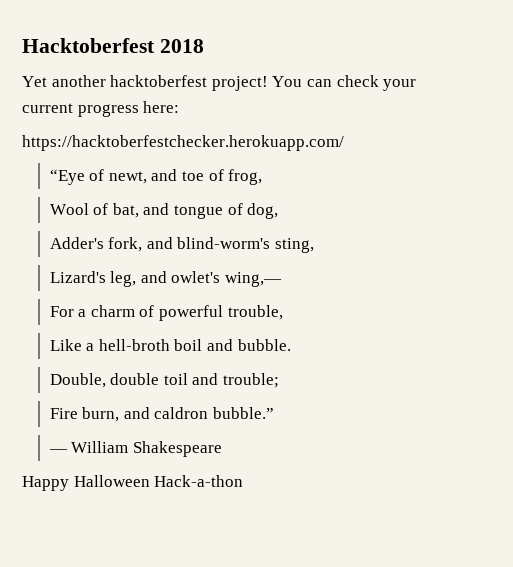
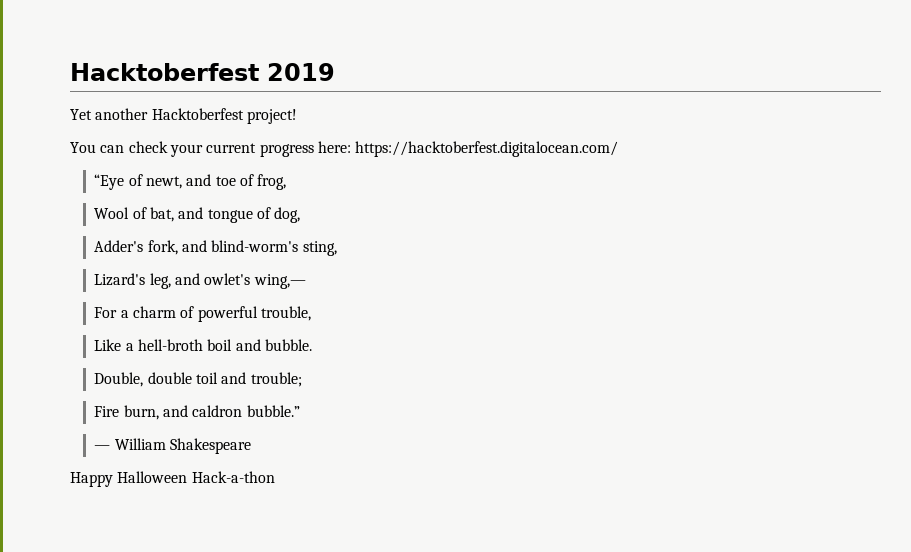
- Hacktoberfest 2018
+ Hacktoberfest 2019
- Yet another hacktoberfest project! You can check your current progress here:
- https://hacktoberfestchecker.herokuapp.com/
+ Yet another Hacktoberfest project!
+ You can check your current progress here: https://hacktoberfest.digitalocean.com/

